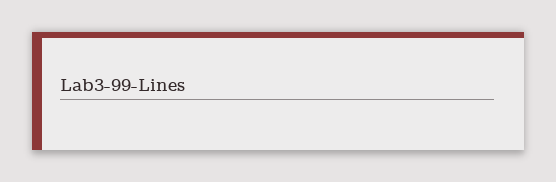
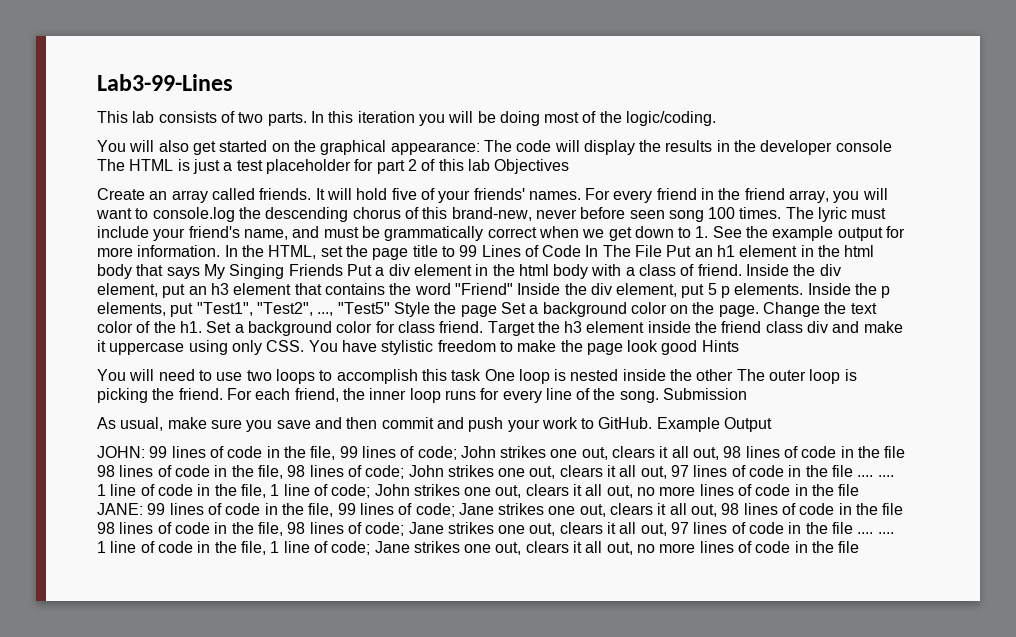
+ This lab consists of two parts. In this iteration you will be doing most of the logic/coding.
+ You will also get started on the graphical appearance: The code will display the results in the developer console The HTML is just a test placeholder for part 2 of this lab Objectives
+ Create an array called friends. It will hold five of your friends' names. For every friend in the friend array, you will want to console.log the descending chorus of this brand-new, never before seen song 100 times. The lyric must include your friend's name, and must be grammatically correct when we get down to 1. See the example output for more information. In the HTML, set the page title to 99 Lines of Code In The File Put an h1 element in the html body that says My Singing Friends Put a div element in the html body with a class of friend. Inside the div element, put an h3 element that contains the word "Friend" Inside the div element, put 5 p elements. Inside the p elements, put "Test1", "Test2", ..., "Test5" Style the page Set a background color on the page. Change the text color of the h1. Set a background color for class friend. Target the h3 element inside the friend class div and make it uppercase using only CSS. You have stylistic freedom to make the page look good Hints
+ You will need to use two loops to accomplish this task One loop is nested inside the other The outer loop is picking the friend. For each friend, the inner loop runs for every line of the song. Submission
+ As usual, make sure you save and then commit and push your work to GitHub. Example Output
+ JOHN: 99 lines of code in the file, 99 lines of code; John strikes one out, clears it all out, 98 lines of code in the file 98 lines of code in the file, 98 lines of code; John strikes one out, clears it all out, 97 lines of code in the file .... .... 1 line of code in the file, 1 line of code; John strikes one out, clears it all out, no more lines of code in the file JANE: 99 lines of code in the file, 99 lines of code; Jane strikes one out, clears it all out, 98 lines of code in the file 98 lines of code in the file, 98 lines of code; Jane strikes one out, clears it all out, 97 lines of code in the file .... .... 1 line of code in the file, 1 line of code; Jane strikes one out, clears it all out, no more lines of code in the file

